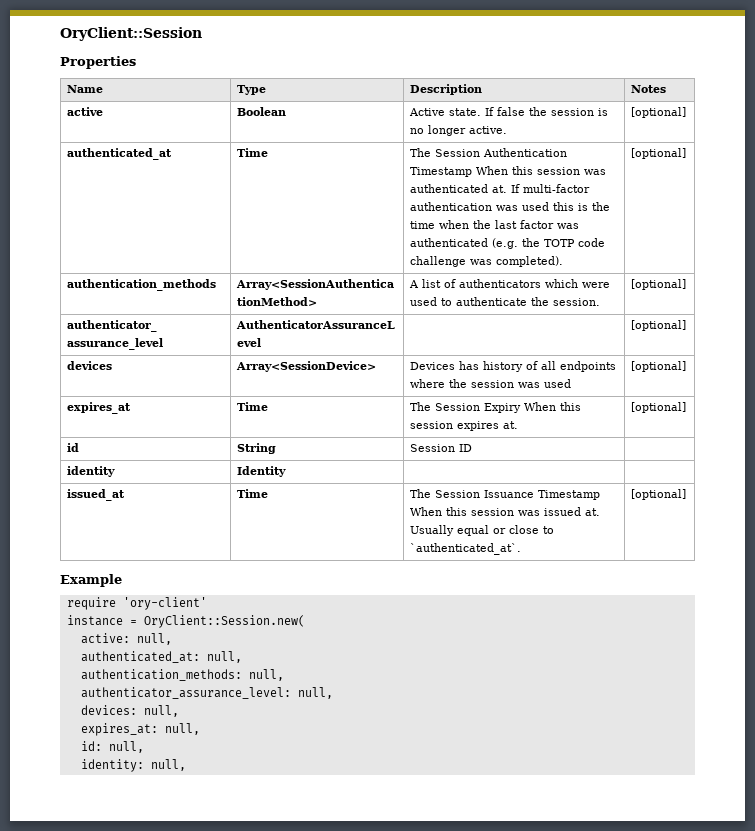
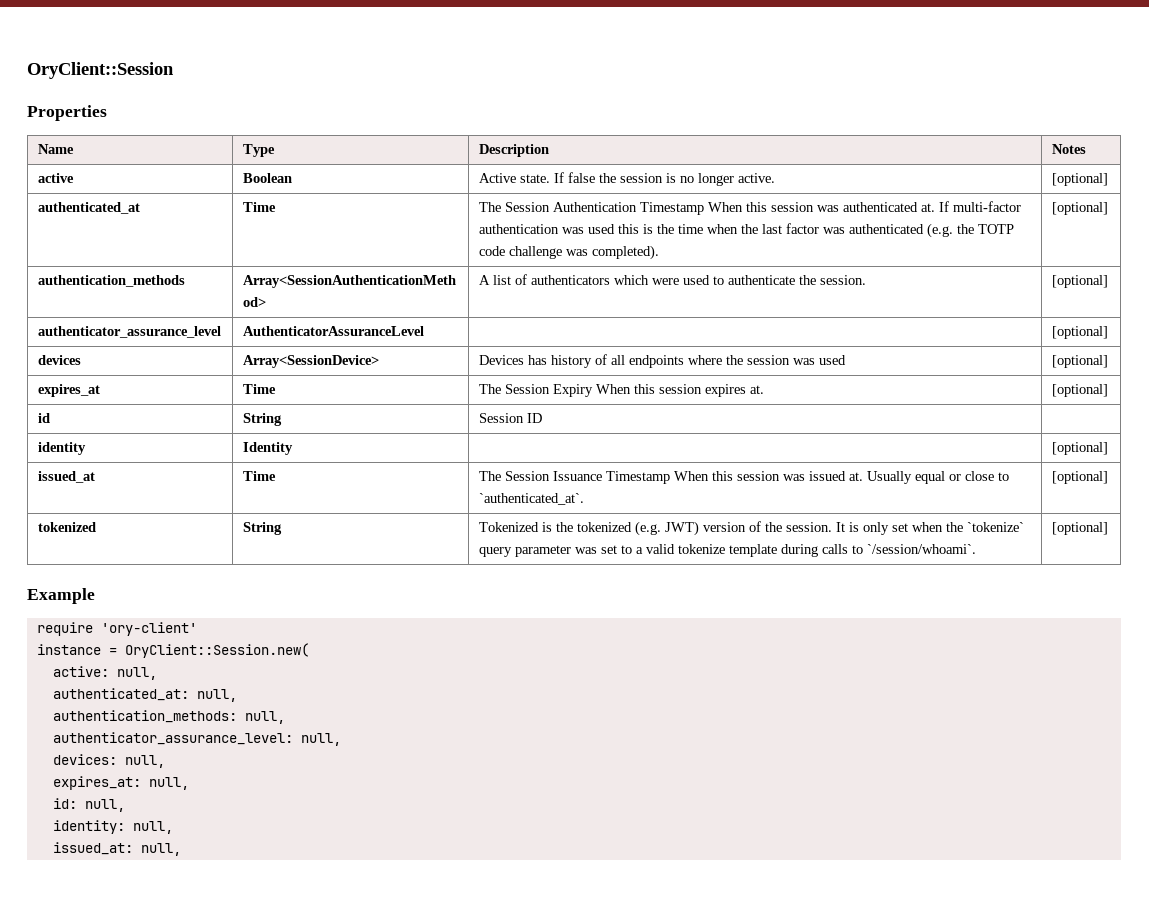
- identity | Identity | |
+ identity | Identity | | [optional]
+ tokenized | String | Tokenized is the tokenized (e.g. JWT) version of the session. It is only set when the `tokenize` query parameter was set to a valid tokenize template during calls to `/session/whoami`. | [optional]
+ issued_at: null,

